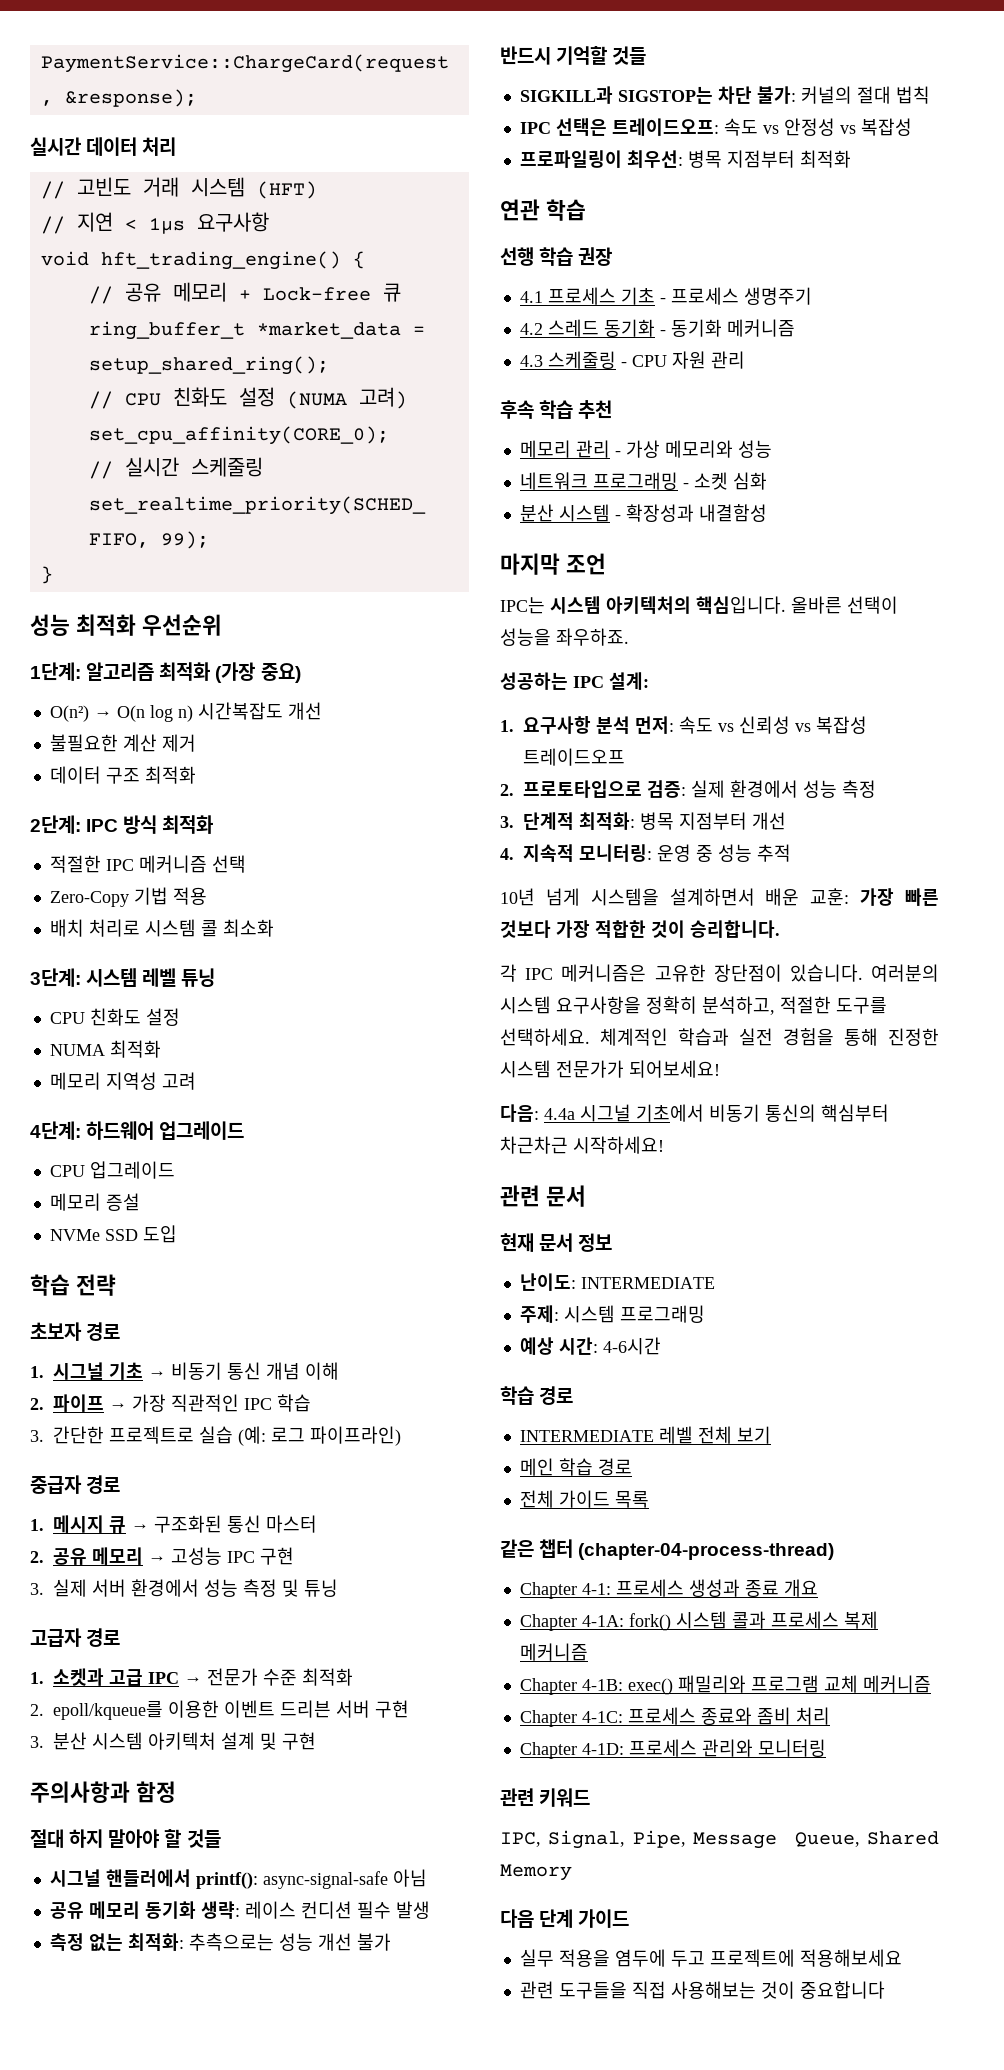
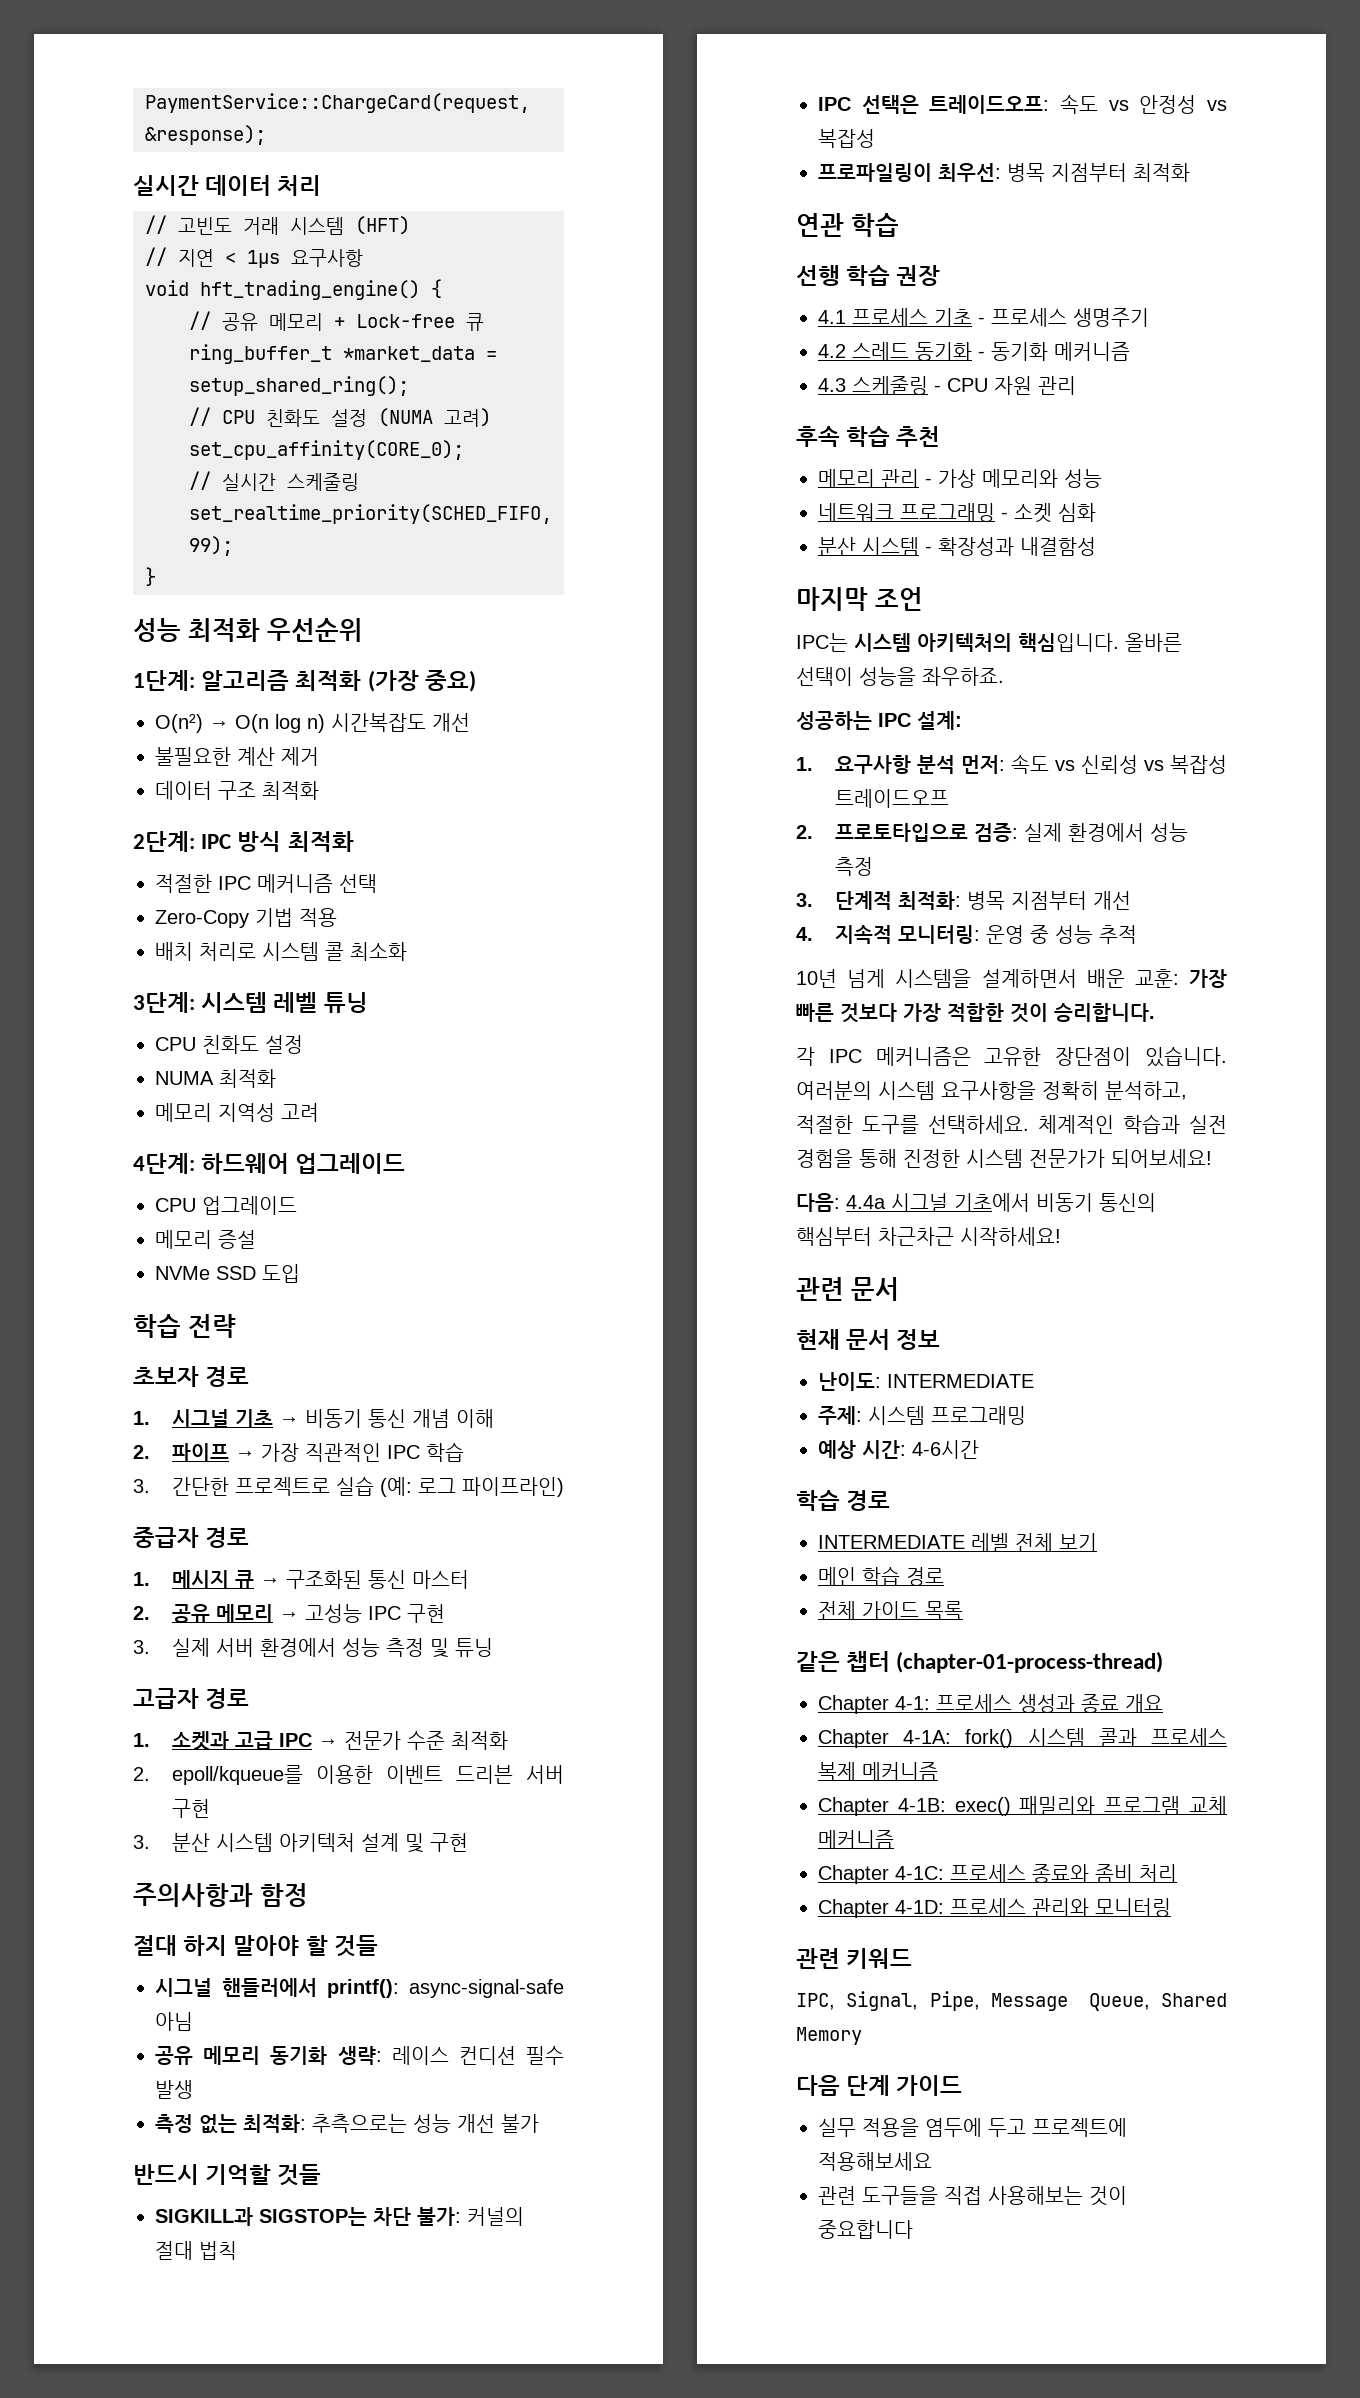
- 같은 챕터 (chapter-04-process-thread)
+ 같은 챕터 (chapter-01-process-thread)

